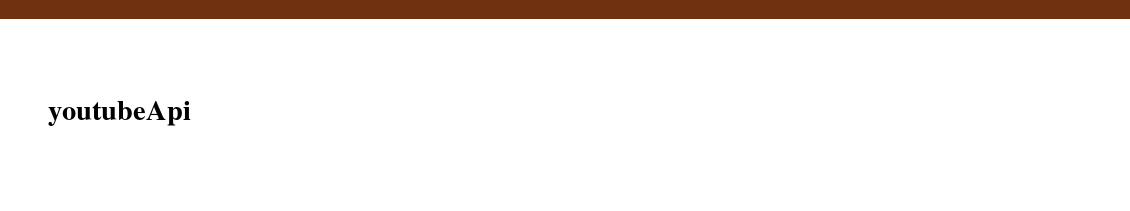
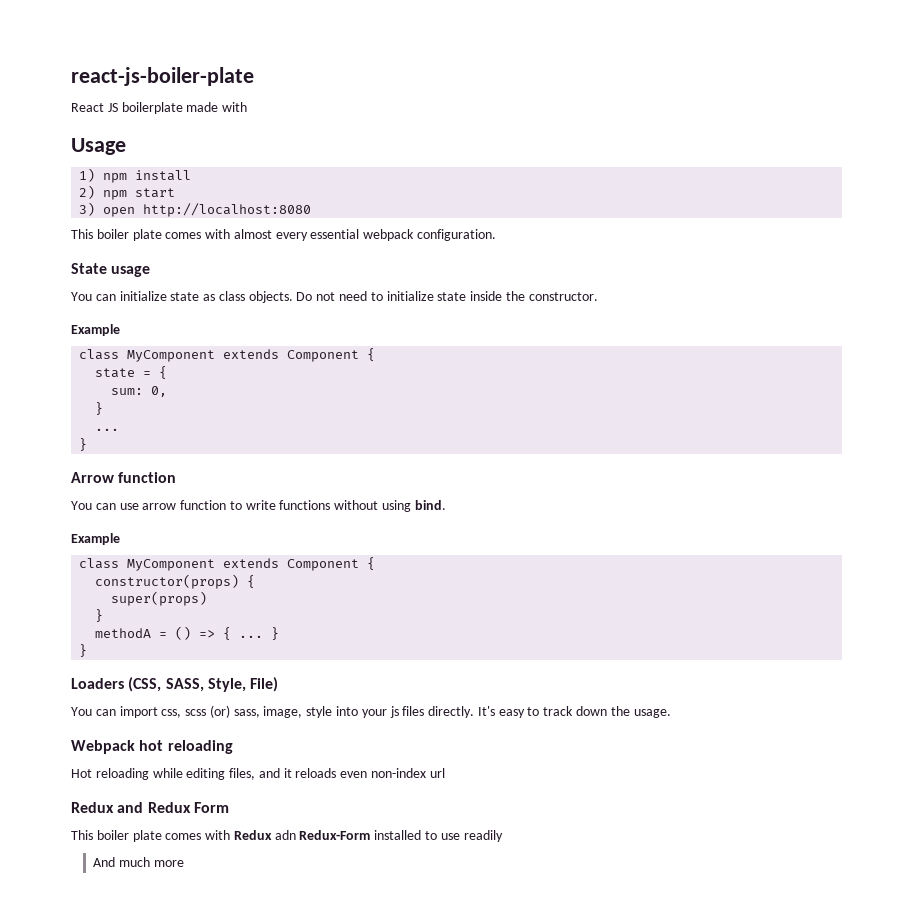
- youtubeApi
+ react-js-boiler-plate
+ React JS boilerplate made with
+ Usage
+ 1) npm install
+ 2) npm start
+ 3) open http://localhost:8080
+ This boiler plate comes with almost every essential webpack configuration.
+ State usage
+ You can initialize state as class objects. Do not need to initialize state inside the constructor.
+ Example
+ class MyComponent extends Component {
+ state = {
+ sum: 0,
+ }
+ ...
+ }
+ Arrow function
+ You can use arrow function to write functions without using bind.
+ Example
+ class MyComponent extends Component {
+ constructor(props) {
+ super(props)
+ }
+ methodA = () => { ... }
+ }
+ Loaders (CSS, SASS, Style, File)
+ You can import css, scss (or) sass, image, style into your js files directly. It's easy to track down the usage.
+ Webpack hot reloading
+ Hot reloading while editing files, and it reloads even non-index url
+ Redux and Redux Form
+ This boiler plate comes with Redux adn Redux-Form installed to use readily
+ And much more

